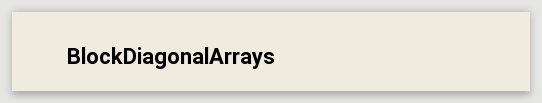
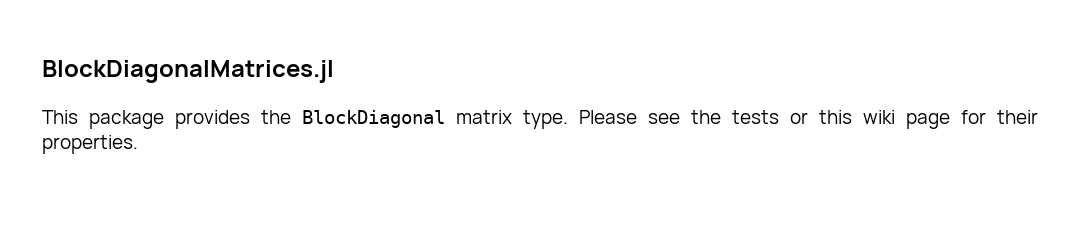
- BlockDiagonalArrays
+ BlockDiagonalMatrices.jl
+ This package provides the BlockDiagonal matrix type. Please see the tests or this wiki page for their properties.

